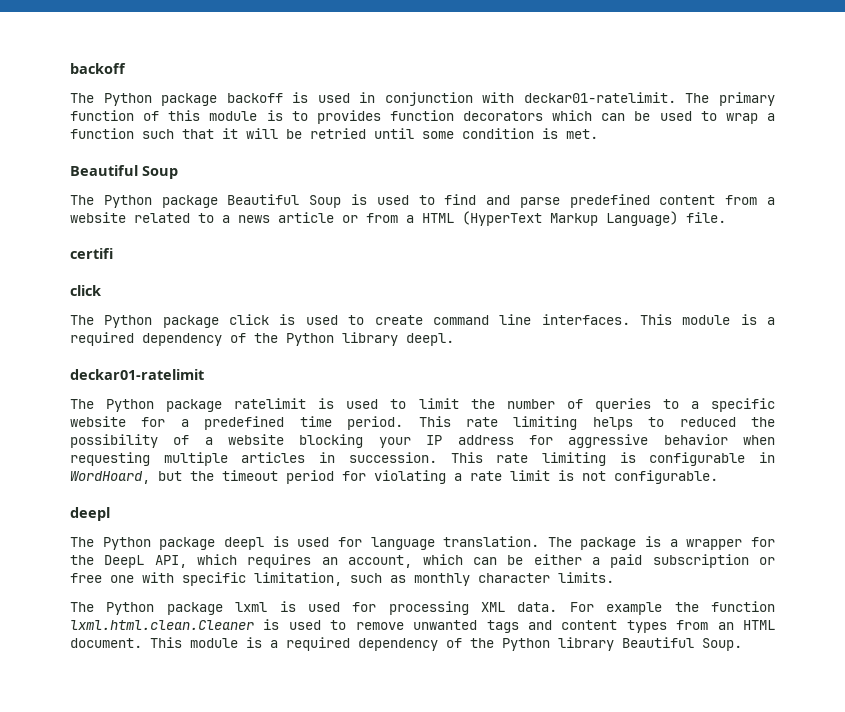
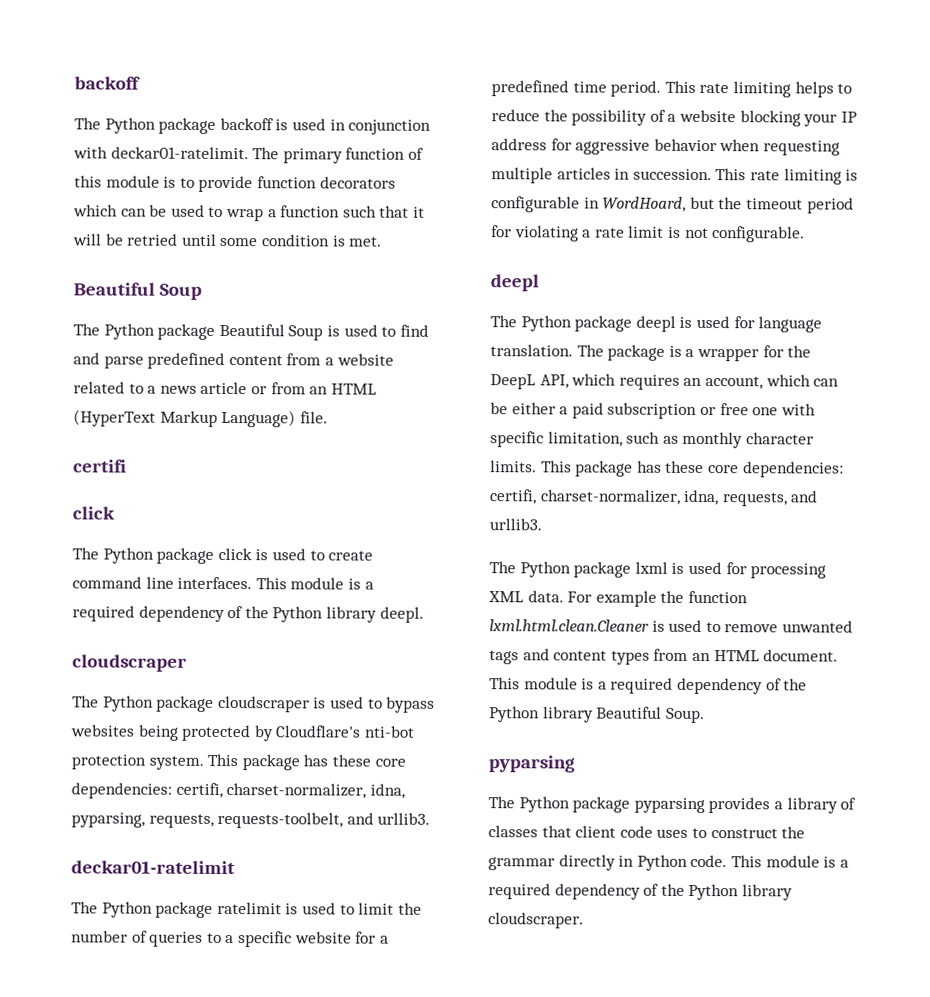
- The primary function of this module is to provides function decorators which can be used to wrap a function such that it will be retried until some condition is met.
+ The primary function of this module is to provide function decorators which can be used to wrap a function such that it will be retried until some condition is met.
- The Python package Beautiful Soup is used to find and parse predefined content from a website related to a news article or from a HTML (HyperText Markup Language) file.
+ The Python package Beautiful Soup is used to find and parse predefined content from a website related to a news article or from an HTML (HyperText Markup Language) file.
  This module is a required dependency of the Python library deepl.
+ cloudscraper
+ The Python package cloudscraper is used to bypass websites being protected by Cloudflare's nti-bot protection system. This package has these core dependencies: certifi, charset-normalizer, idna, pyparsing, requests, requests-toolbelt, and urllib3.
- This rate limiting helps to reduced the possibility of a website blocking your IP address for aggressive behavior when requesting multiple articles in succession.
+ This rate limiting helps to reduce the possibility of a website blocking your IP address for aggressive behavior when requesting multiple articles in succession.
+ This package has these core dependencies: certifi, charset-normalizer, idna, requests, and urllib3.
  This module is a required dependency of the Python library Beautiful Soup.
+ pyparsing
+ The Python package pyparsing provides a library of classes that client code uses to construct the grammar directly in Python code. This module is a required dependency of the Python library cloudscraper.

